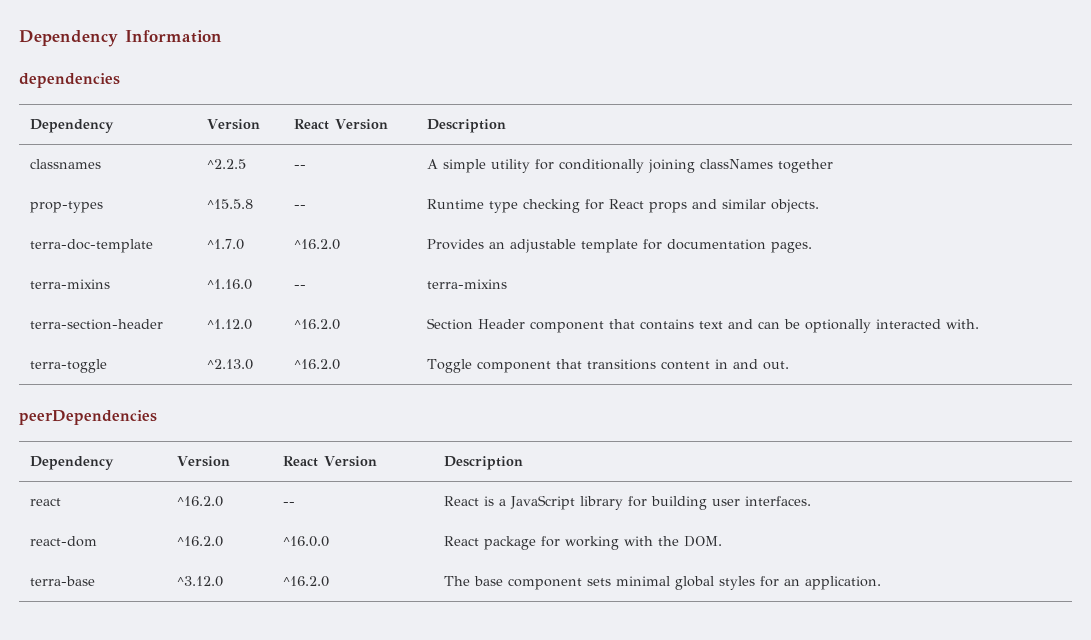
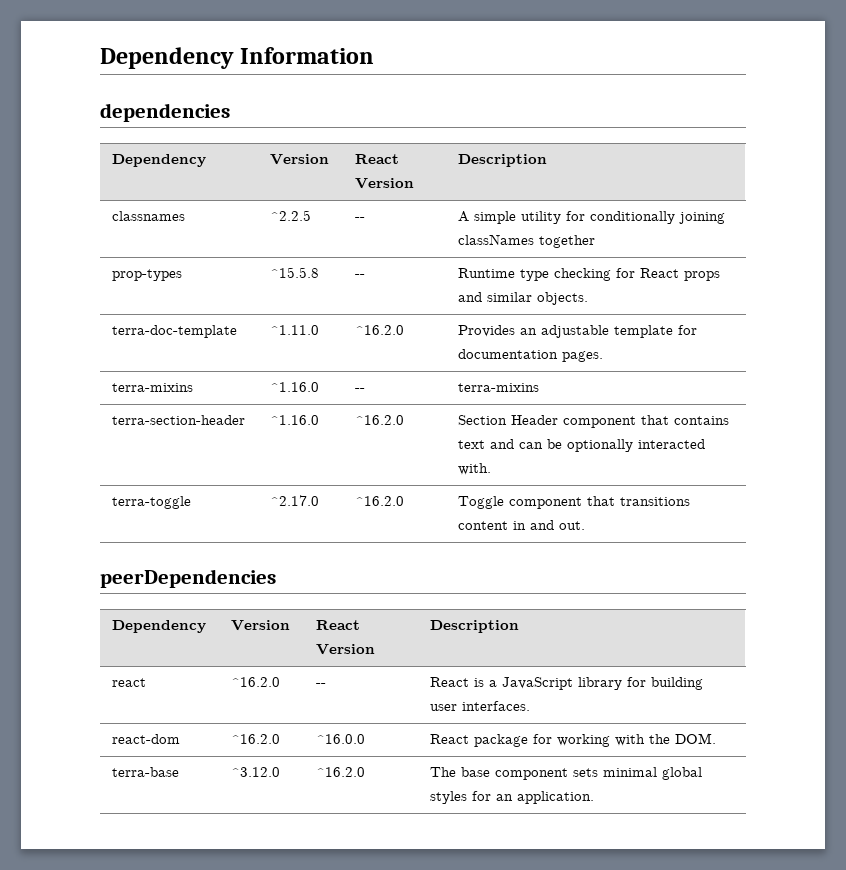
- terra-doc-template | ^1.7.0 | ^16.2.0 | Provides an adjustable template for documentation pages.
+ terra-doc-template | ^1.11.0 | ^16.2.0 | Provides an adjustable template for documentation pages.
- terra-section-header | ^1.12.0 | ^16.2.0 | Section Header component that contains text and can be optionally interacted with.
+ terra-section-header | ^1.16.0 | ^16.2.0 | Section Header component that contains text and can be optionally interacted with.
- terra-toggle | ^2.13.0 | ^16.2.0 | Toggle component that transitions content in and out.
+ terra-toggle | ^2.17.0 | ^16.2.0 | Toggle component that transitions content in and out.

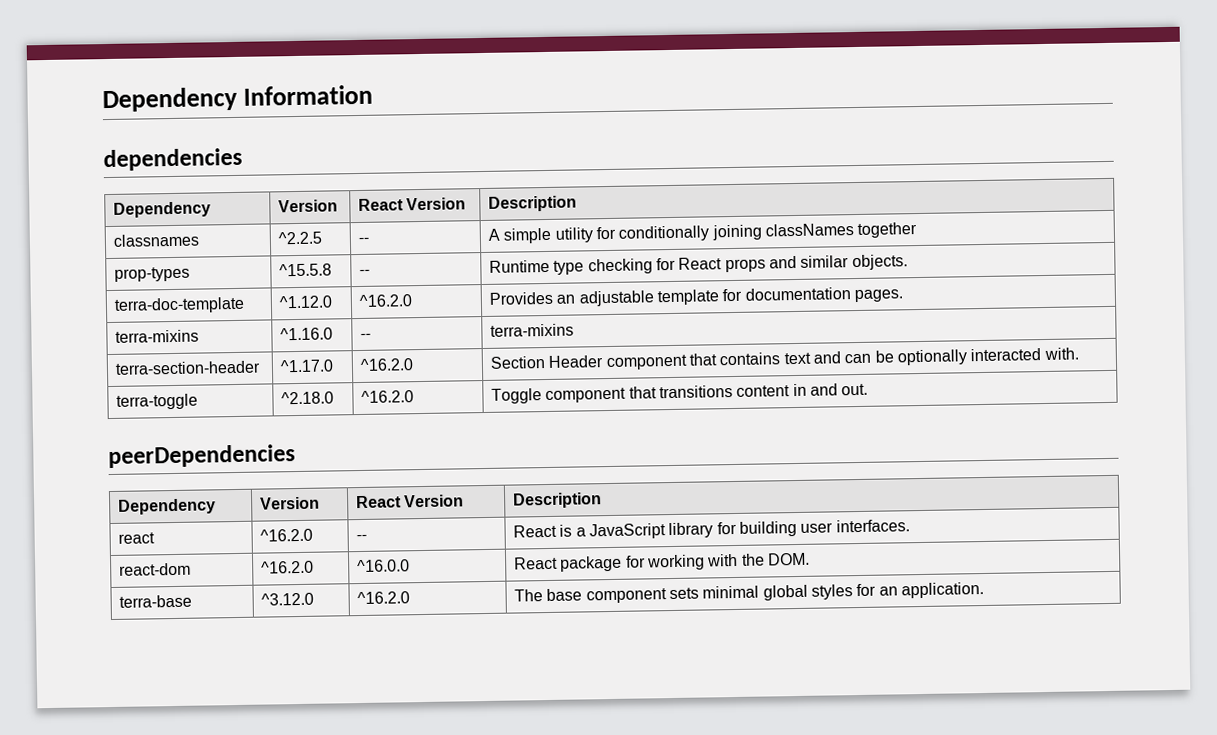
- terra-doc-template | ^1.11.0 | ^16.2.0 | Provides an adjustable template for documentation pages.
+ terra-doc-template | ^1.12.0 | ^16.2.0 | Provides an adjustable template for documentation pages.
- terra-section-header | ^1.16.0 | ^16.2.0 | Section Header component that contains text and can be optionally interacted with.
+ terra-section-header | ^1.17.0 | ^16.2.0 | Section Header component that contains text and can be optionally interacted with.
- terra-toggle | ^2.17.0 | ^16.2.0 | Toggle component that transitions content in and out.
+ terra-toggle | ^2.18.0 | ^16.2.0 | Toggle component that transitions content in and out.

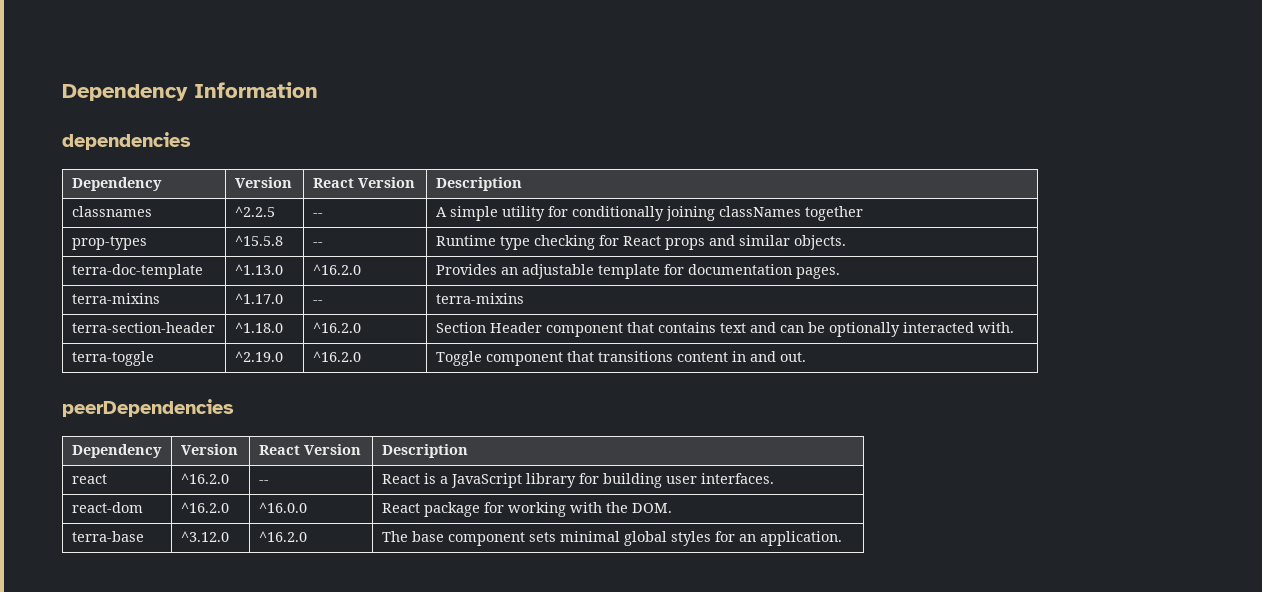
- terra-doc-template | ^1.12.0 | ^16.2.0 | Provides an adjustable template for documentation pages.
+ terra-doc-template | ^1.13.0 | ^16.2.0 | Provides an adjustable template for documentation pages.
- terra-mixins | ^1.16.0 | -- | terra-mixins
+ terra-mixins | ^1.17.0 | -- | terra-mixins
- terra-section-header | ^1.17.0 | ^16.2.0 | Section Header component that contains text and can be optionally interacted with.
+ terra-section-header | ^1.18.0 | ^16.2.0 | Section Header component that contains text and can be optionally interacted with.
- terra-toggle | ^2.18.0 | ^16.2.0 | Toggle component that transitions content in and out.
+ terra-toggle | ^2.19.0 | ^16.2.0 | Toggle component that transitions content in and out.

